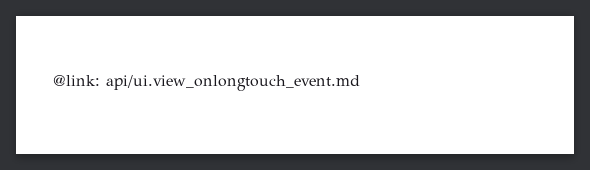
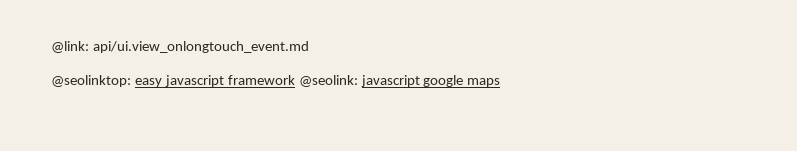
+ @seolinktop: easy javascript framework @seolink: javascript google maps

